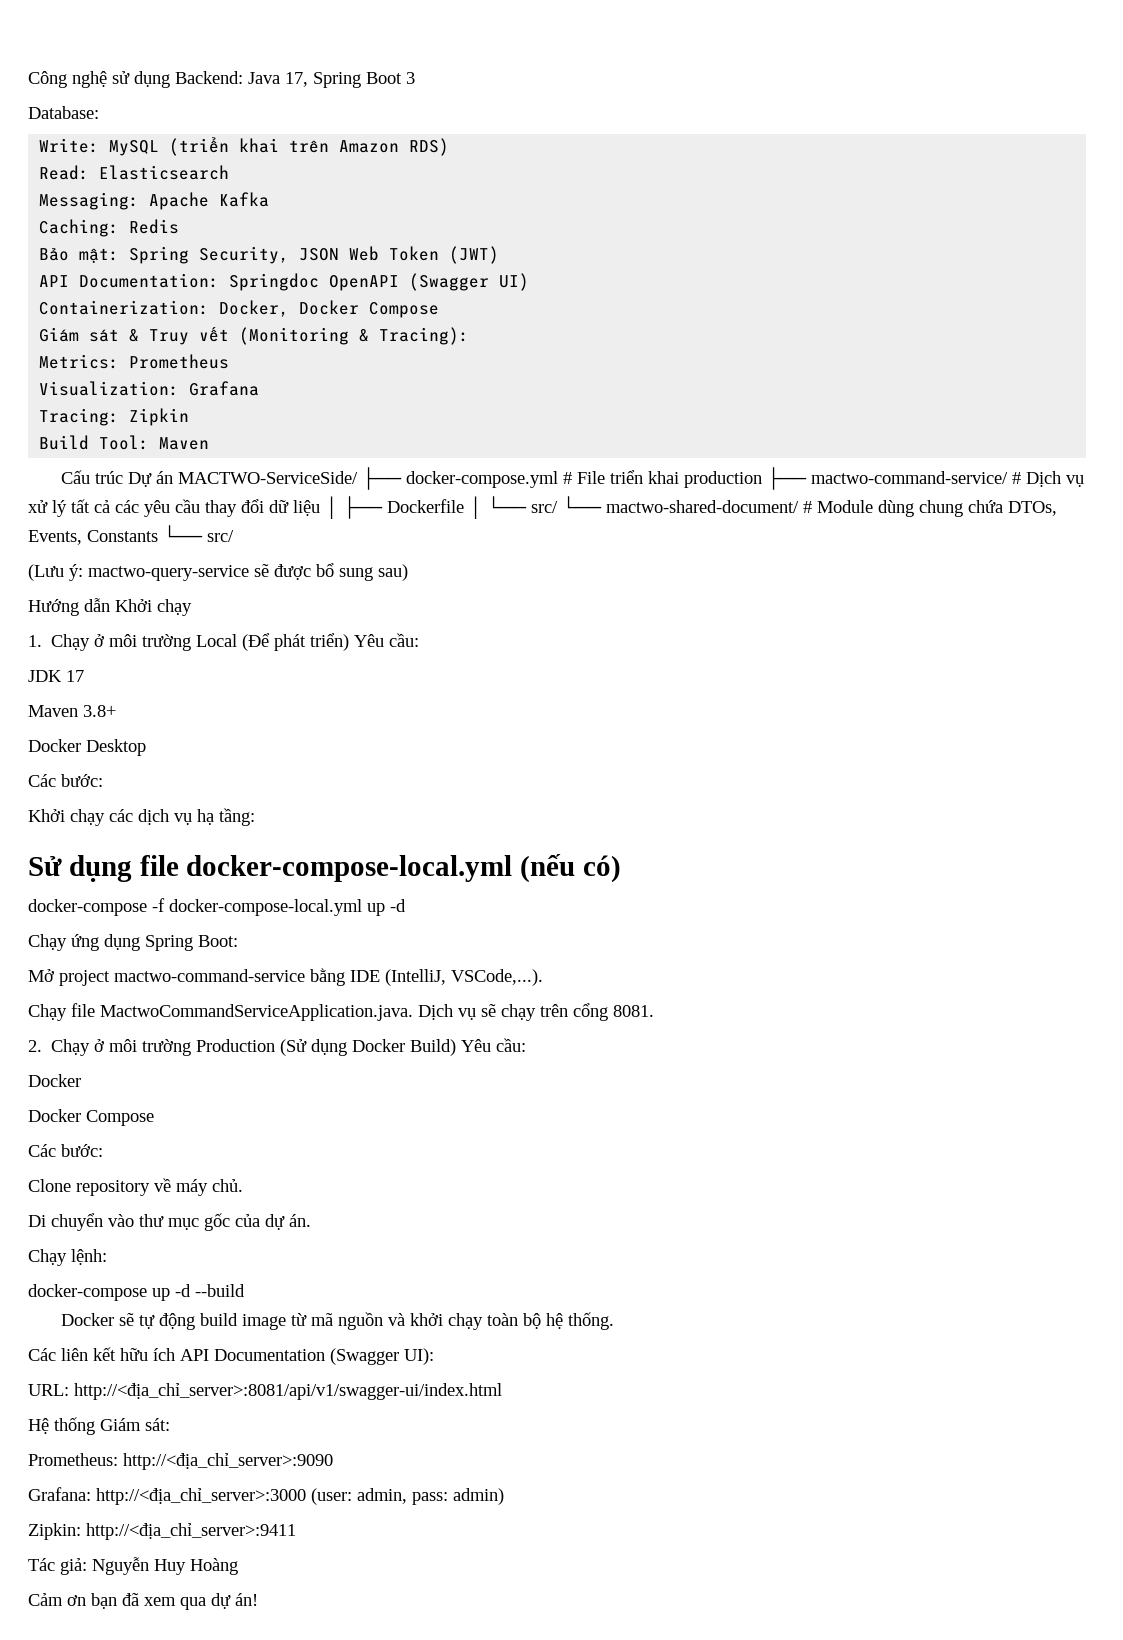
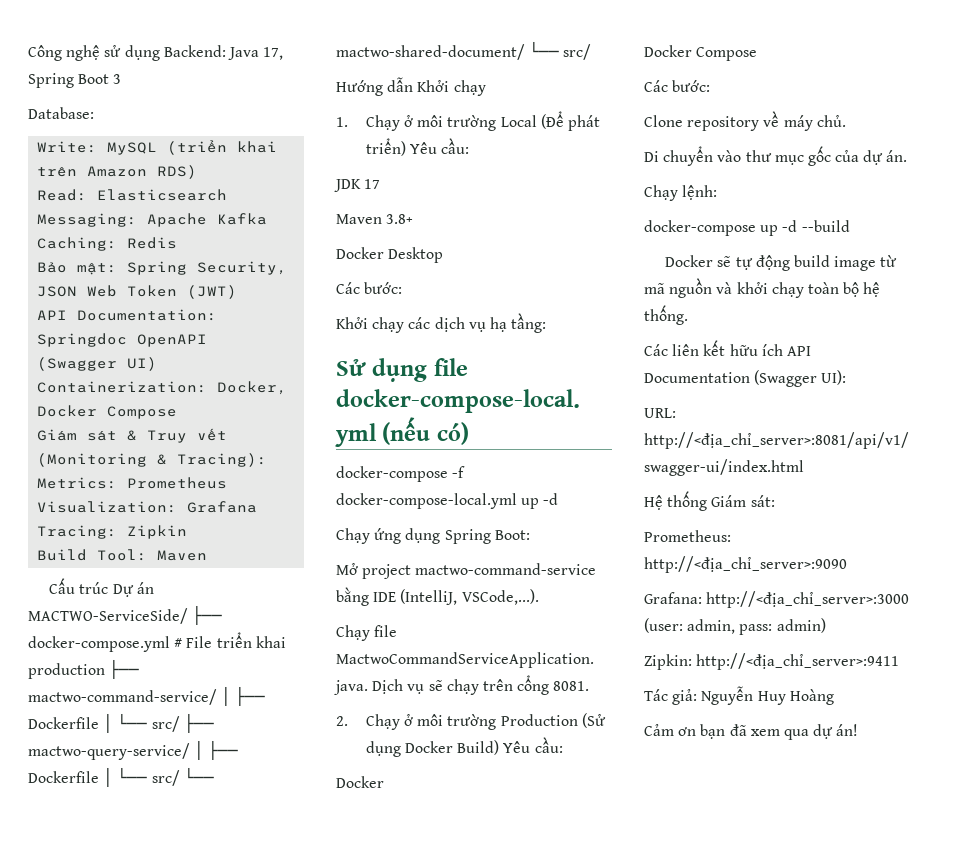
- Cấu trúc Dự án MACTWO-ServiceSide/ ├── docker-compose.yml # File triển khai production ├── mactwo-command-service/ # Dịch vụ xử lý tất cả các yêu cầu thay đổi dữ liệu │ ├── Dockerfile │ └── src/ └── mactwo-shared-document/ # Module dùng chung chứa DTOs, Events, Constants └── src/
- (Lưu ý: mactwo-query-service sẽ được bổ sung sau)
+ Cấu trúc Dự án MACTWO-ServiceSide/ ├── docker-compose.yml # File triển khai production ├── mactwo-command-service/ │ ├── Dockerfile │ └── src/ ├── mactwo-query-service/ │ ├── Dockerfile │ └── src/ └── mactwo-shared-document/ └── src/

